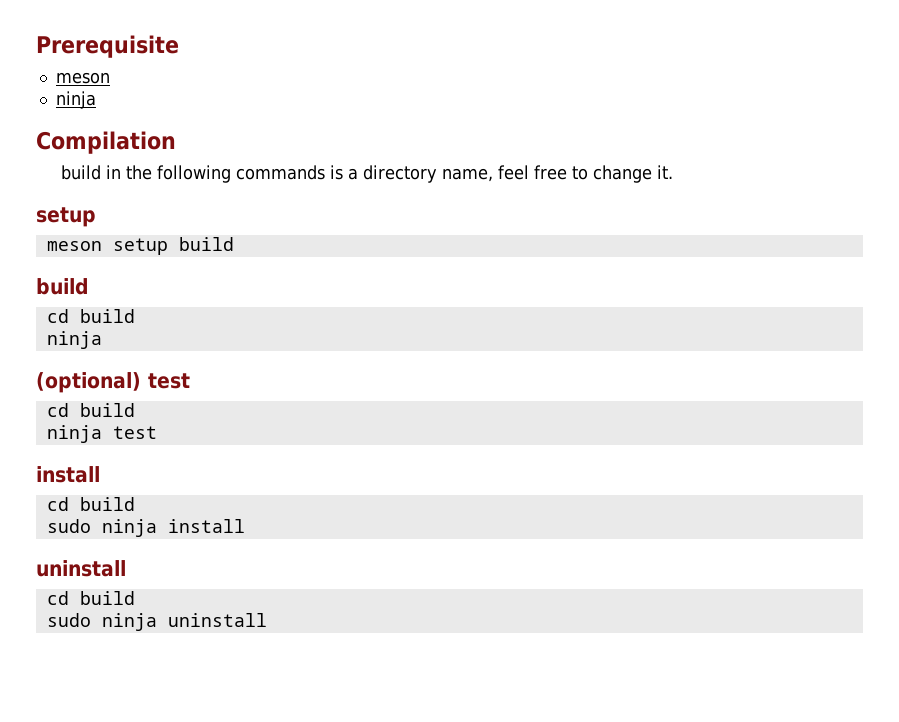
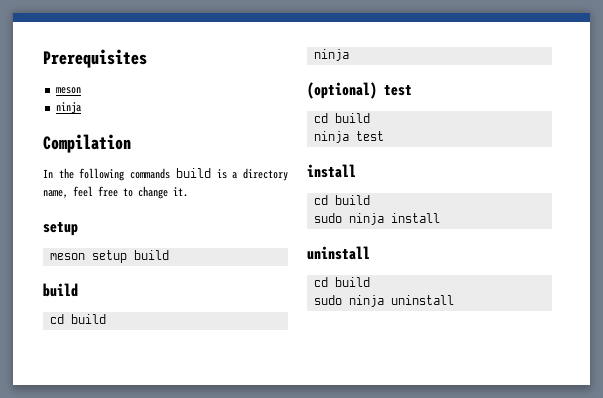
- Prerequisite
+ Prerequisites
- build in the following commands is a directory name, feel free to change it.
+ In the following commands build is a directory name, feel free to change it.

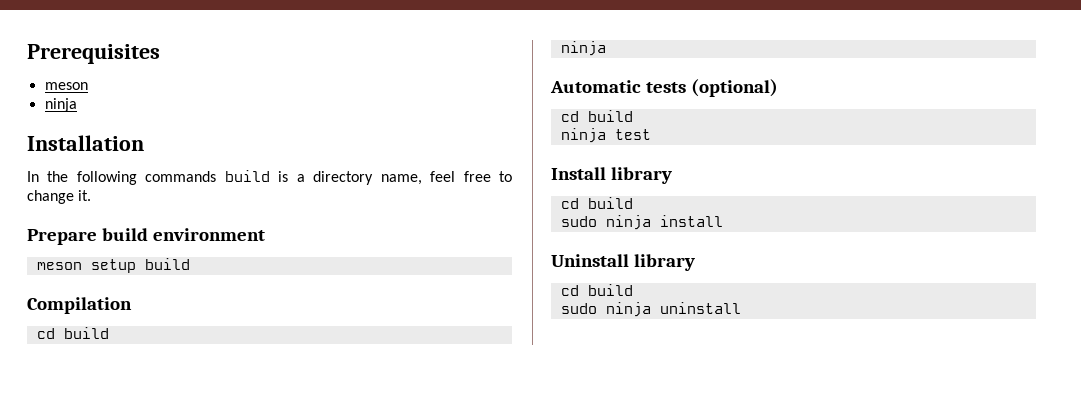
- Compilation
+ Installation
  In the following commands build is a directory name, feel free to change it.
- setup
+ Prepare build environment
  meson setup build
- build
+ Compilation
- (optional) test
+ Automatic tests (optional)
  ninja test
- install
+ Install library
  sudo ninja install
- uninstall
+ Uninstall library

